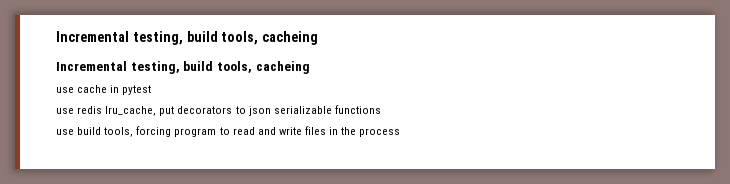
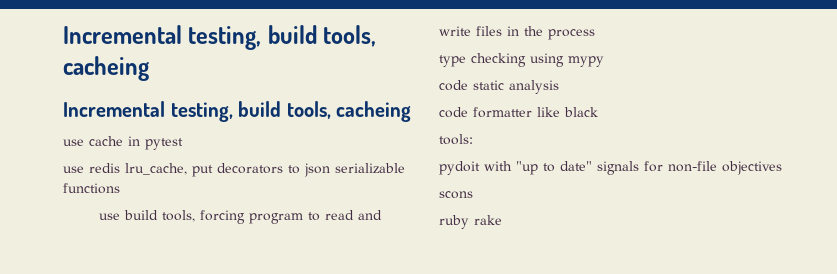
+ type checking using mypy
+ code static analysis
+ code formatter like black
+ tools:
+ pydoit with "up to date" signals for non-file objectives
+ scons
+ ruby rake

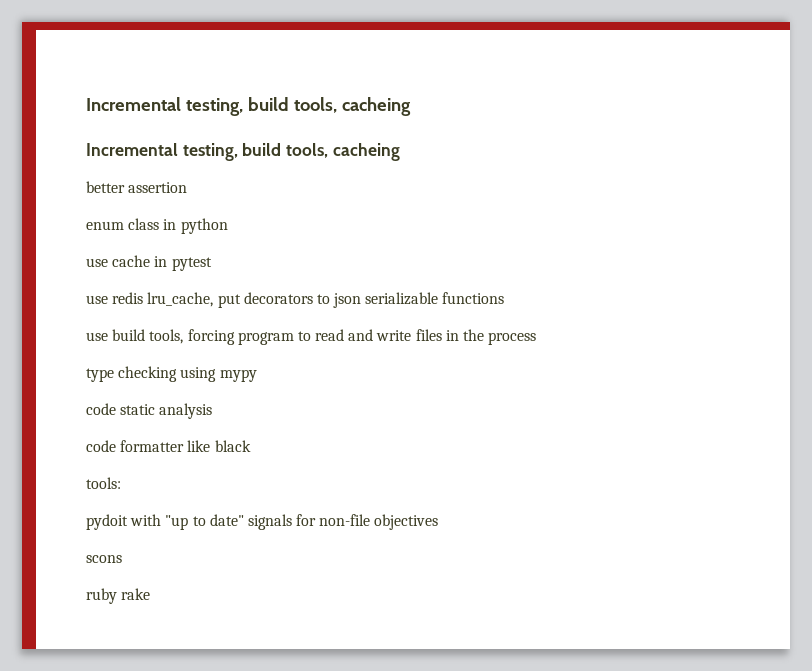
+ better assertion
+ enum class in python

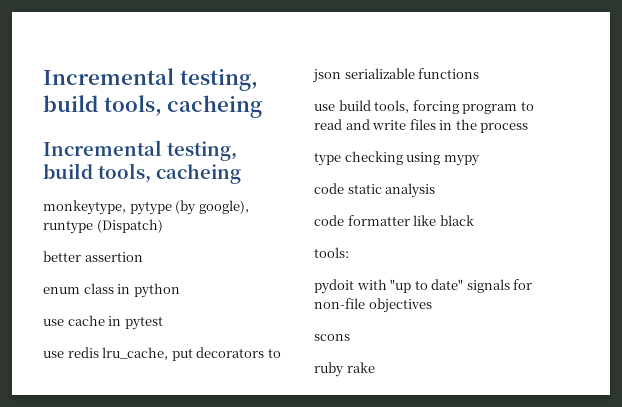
+ monkeytype, pytype (by google), runtype (Dispatch)

